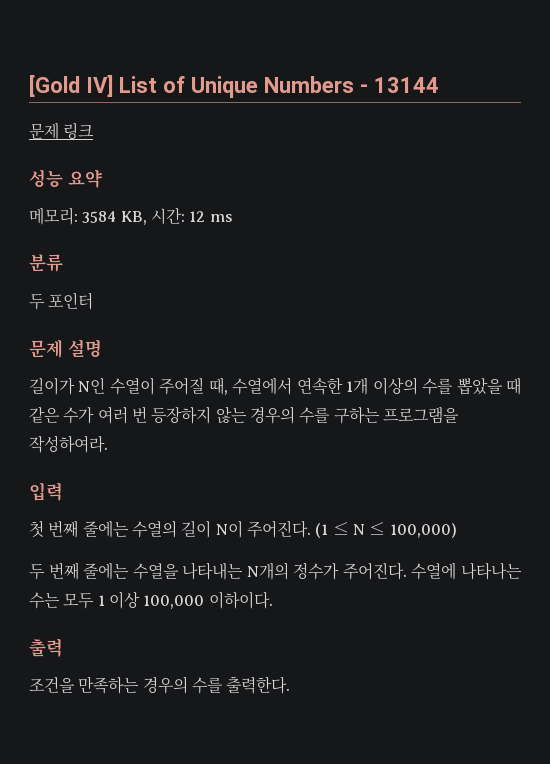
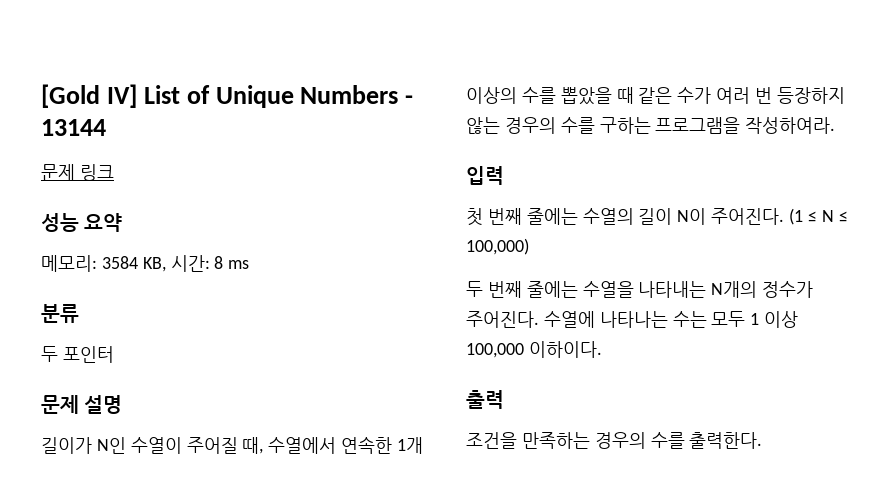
- 메모리: 3584 KB, 시간: 12 ms
+ 메모리: 3584 KB, 시간: 8 ms

